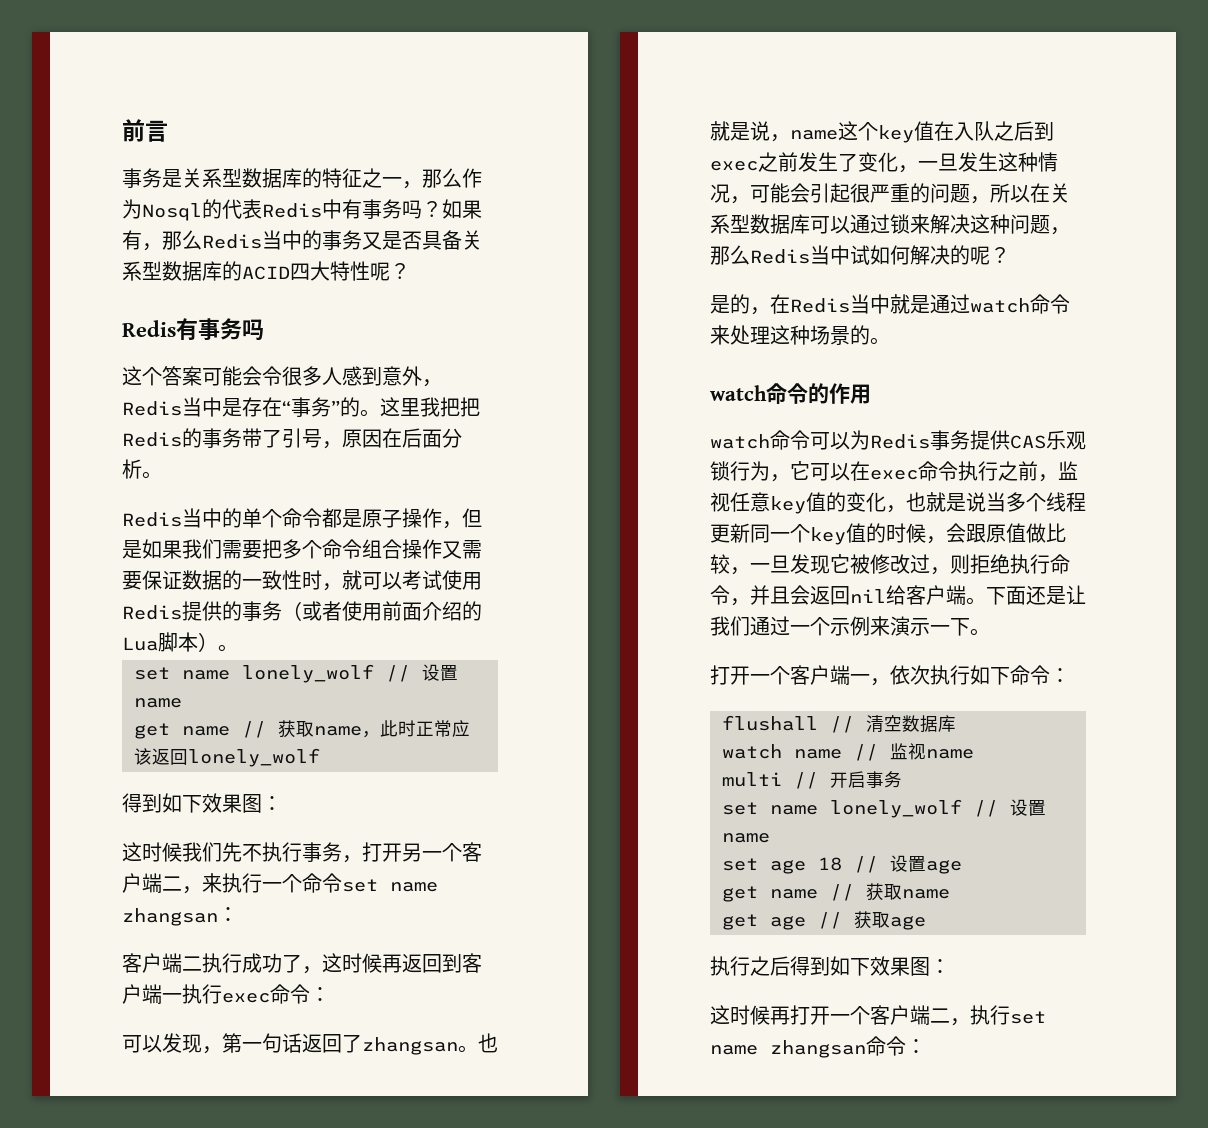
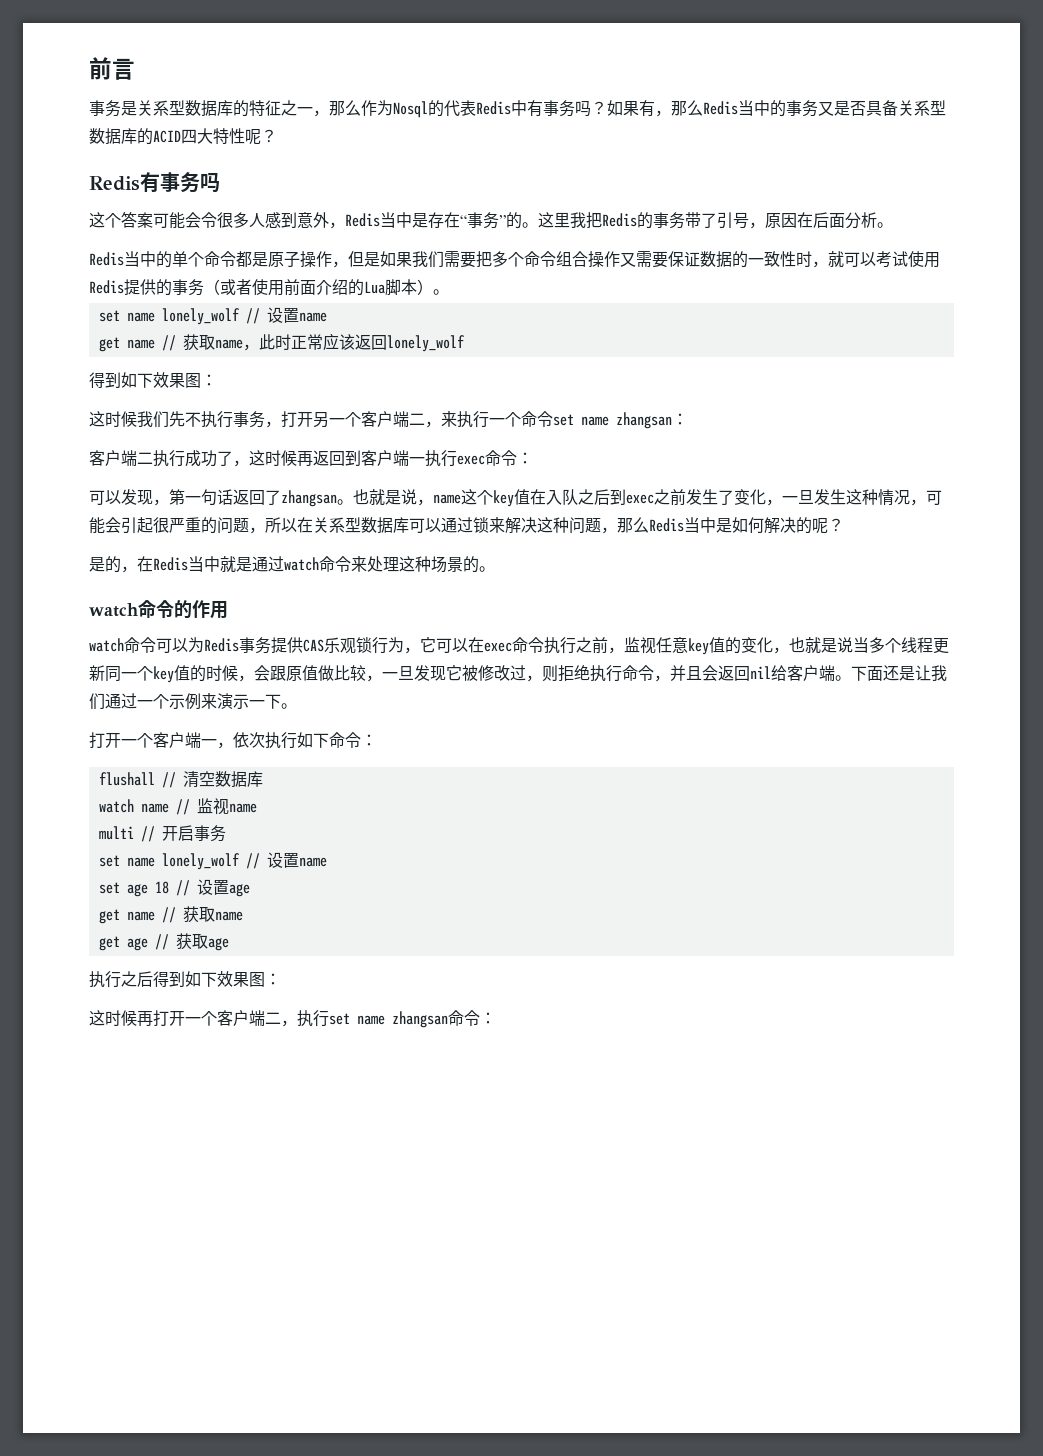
- 这里我把把Redis的事务带了引号，原因在后面分析。
+ 这里我把Redis的事务带了引号，原因在后面分析。
- 也就是说，name这个key值在入队之后到exec之前发生了变化，一旦发生这种情况，可能会引起很严重的问题，所以在关系型数据库可以通过锁来解决这种问题，那么Redis当中试如何解决的呢？
+ 也就是说，name这个key值在入队之后到exec之前发生了变化，一旦发生这种情况，可能会引起很严重的问题，所以在关系型数据库可以通过锁来解决这种问题，那么Redis当中是如何解决的呢？

